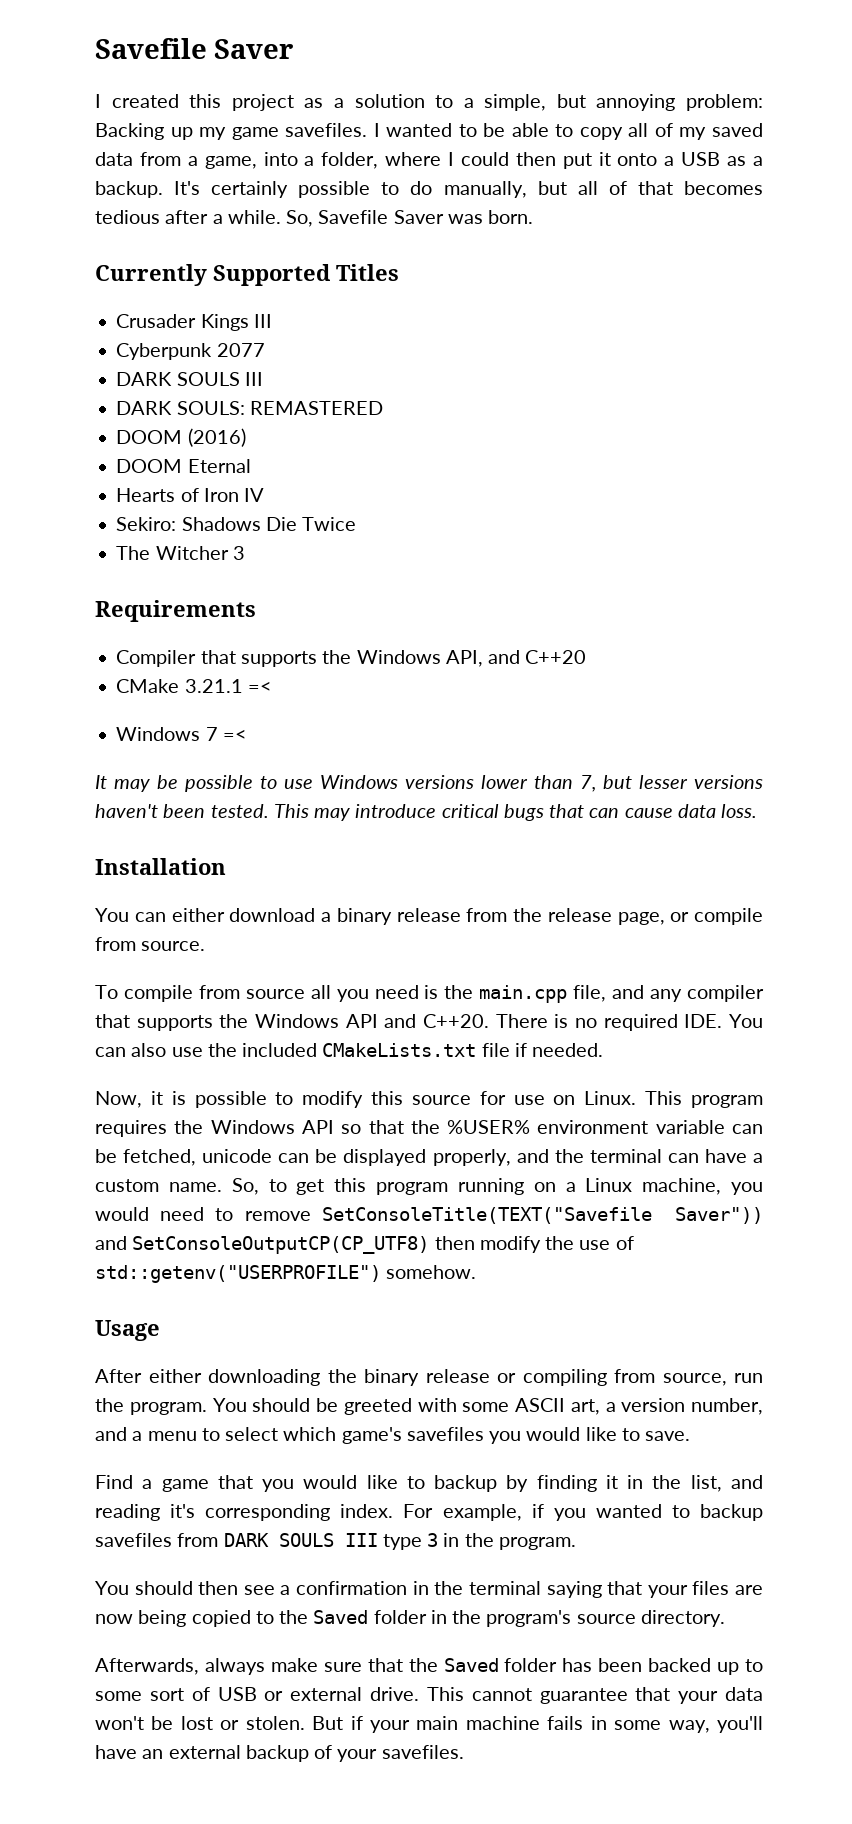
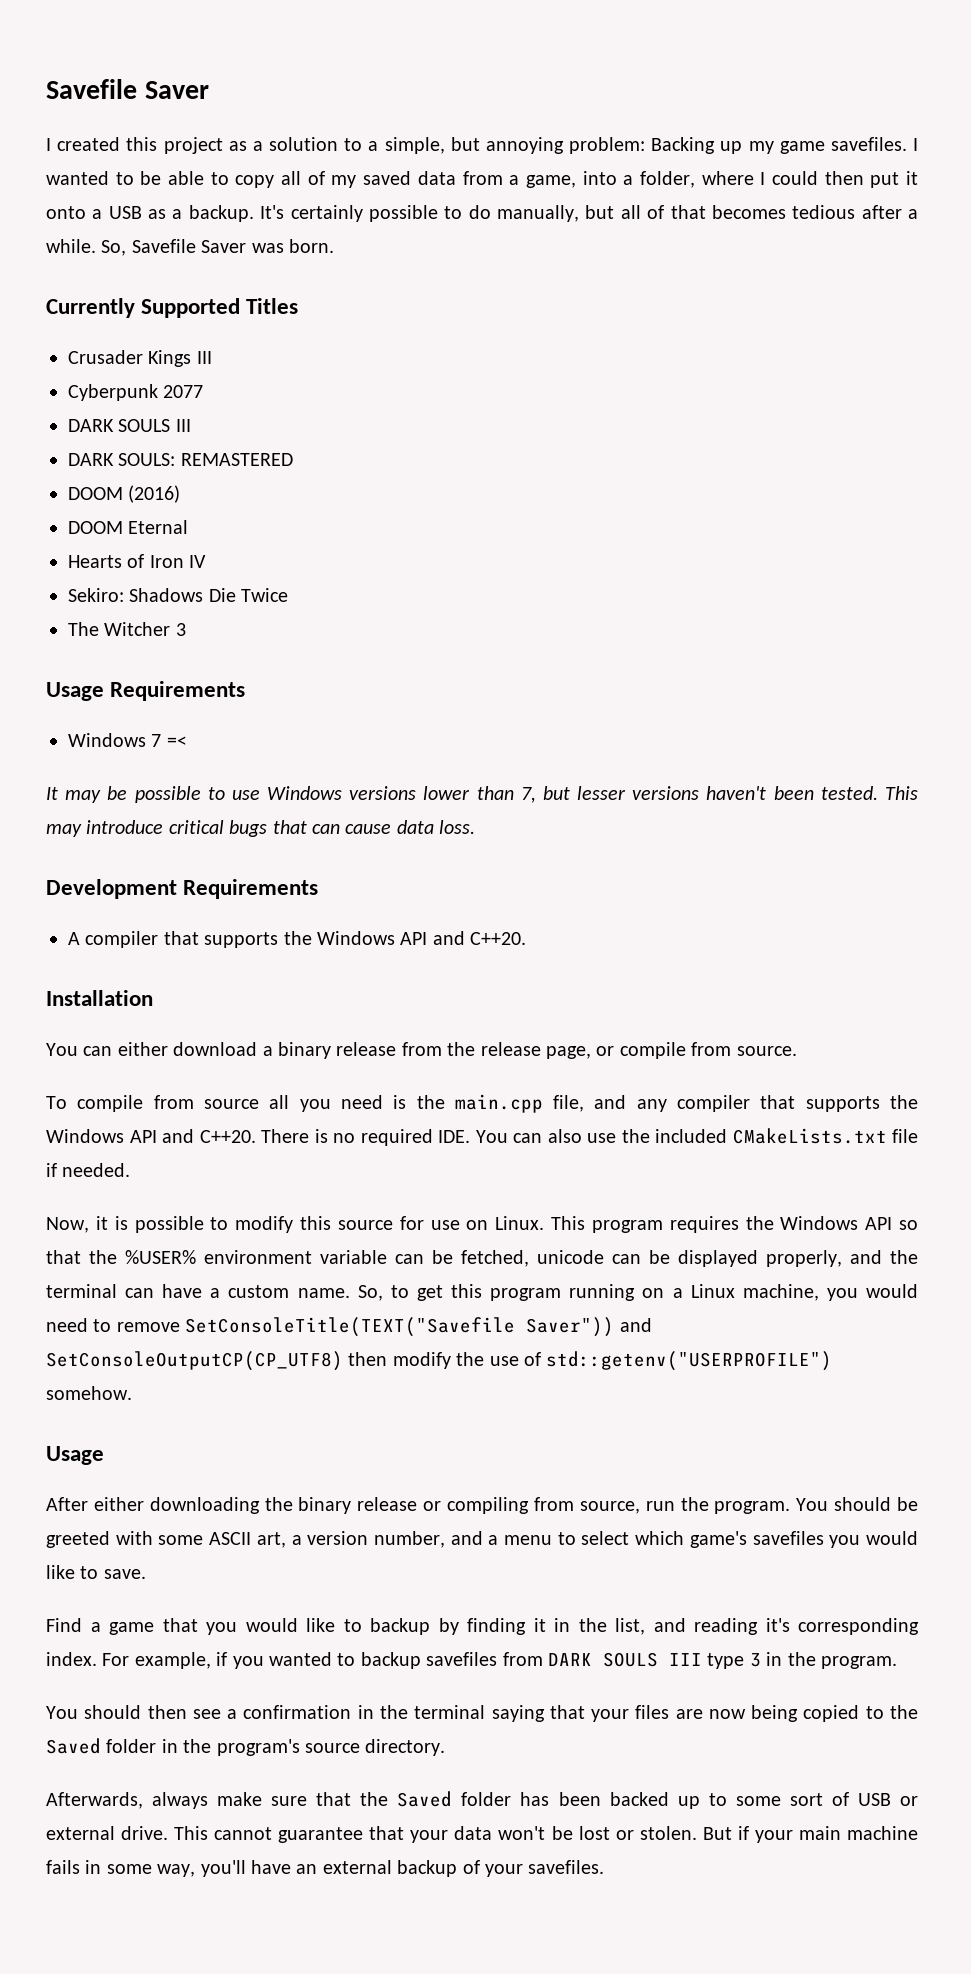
- Requirements
- Compiler that supports the Windows API, and C++20
- CMake 3.21.1 =<
+ Usage Requirements
+ Development Requirements
+ A compiler that supports the Windows API and C++20.

